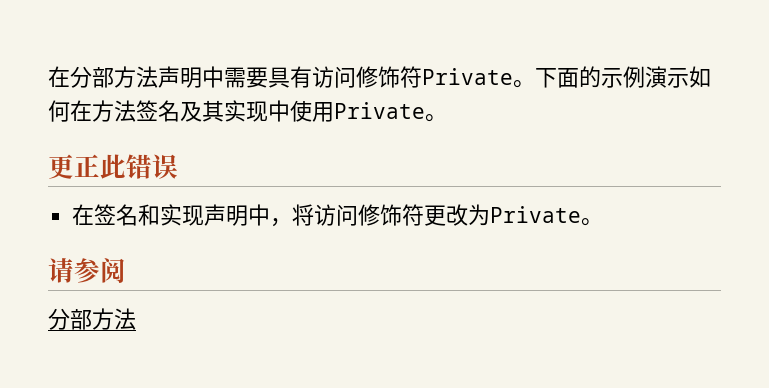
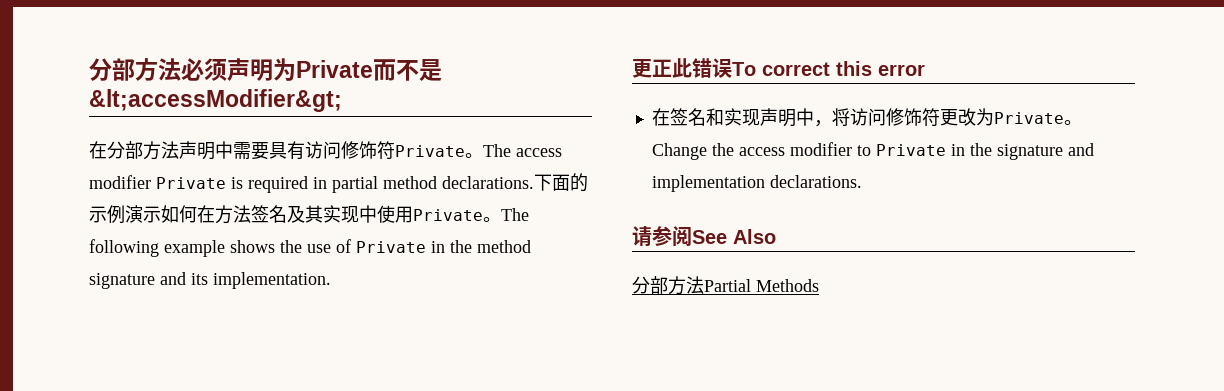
+ 分部方法必须声明为Private而不是&lt;accessModifier&gt;
+ The access modifier Private is required in partial method declarations.
+ The following example shows the use of Private in the method signature and its implementation.
- 更正此错误
+ 更正此错误To correct this error
+ Change the access modifier to Private in the signature and implementation declarations.
- 请参阅
- 分部方法
+ 请参阅See Also
+ 分部方法Partial Methods

